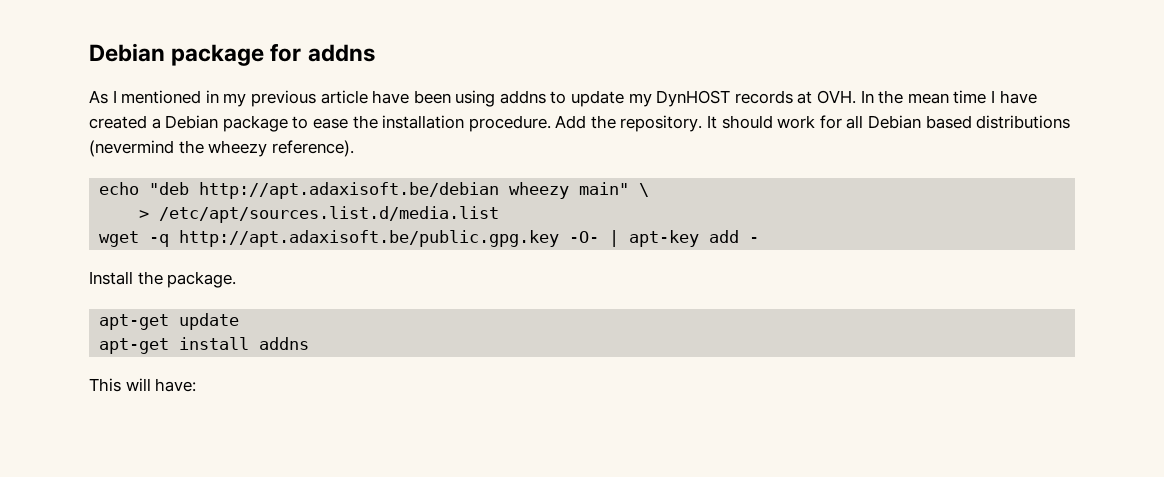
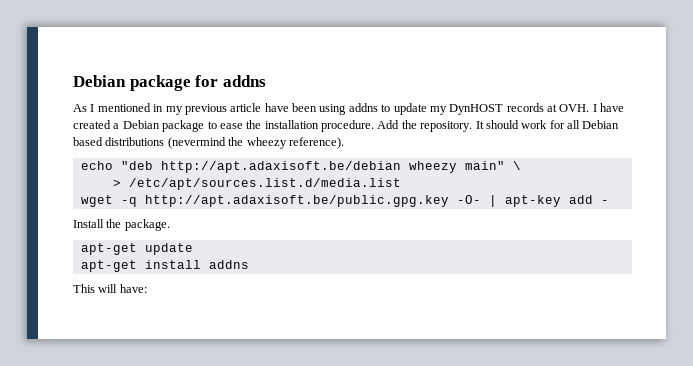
- As I mentioned in my previous article have been using addns to update my DynHOST records at OVH. In the mean time I have created a Debian package to ease the installation procedure.
+ As I mentioned in my previous article have been using addns to update my DynHOST records at OVH. I have created a Debian package to ease the installation procedure.

